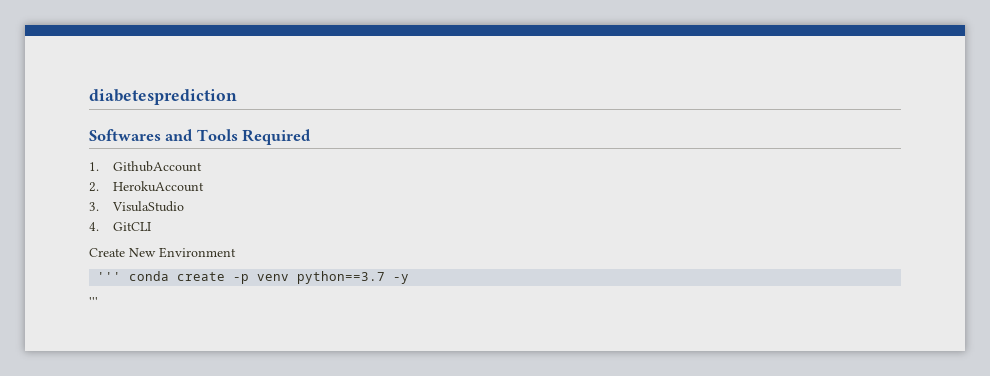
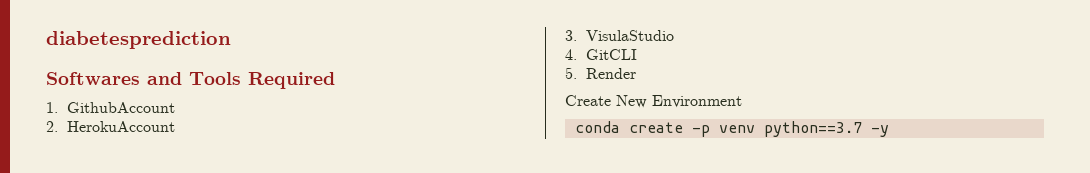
+ 5. Render
- ''' conda create -p venv python==3.7 -y
- '''
+ conda create -p venv python==3.7 -y

